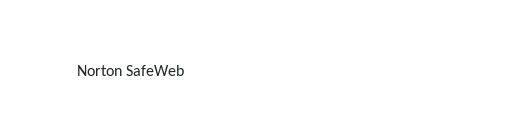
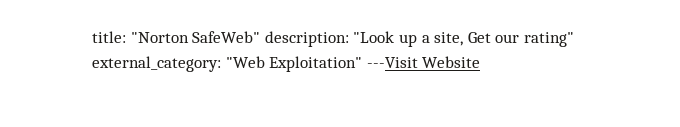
- Norton SafeWeb
+ title: "Norton SafeWeb" description: "Look up a site, Get our rating" external_category: "Web Exploitation" ---Visit Website

